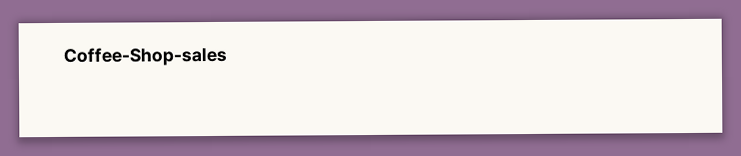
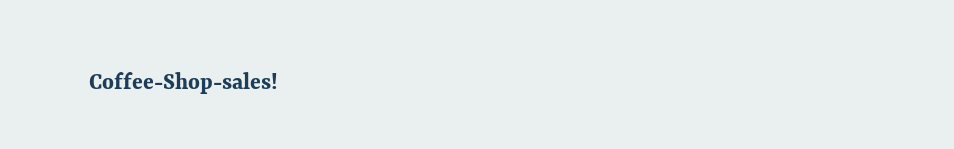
- Coffee-Shop-sales
+ Coffee-Shop-sales!

